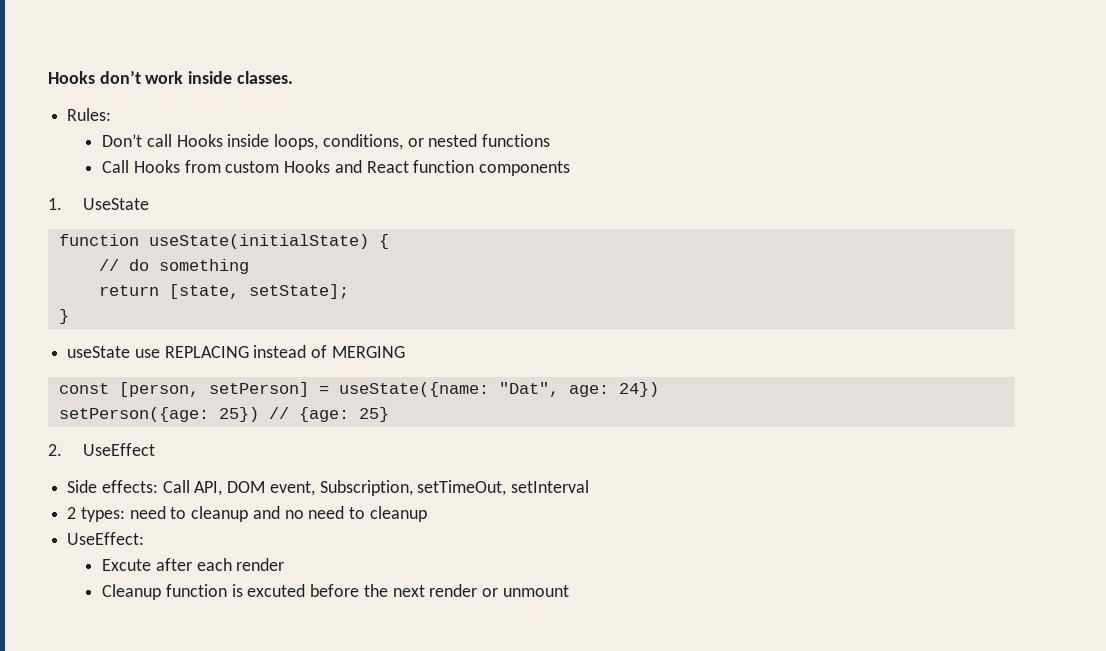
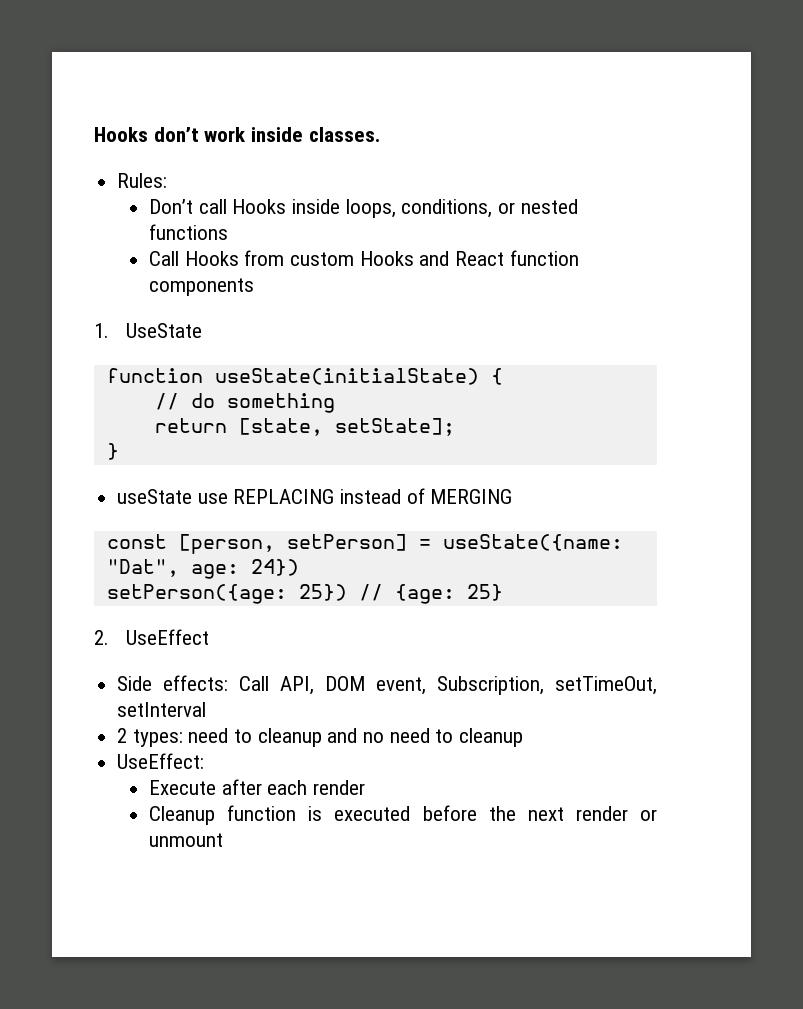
- Excute after each render
+ Execute after each render
- Cleanup function is excuted before the next render or unmount
+ Cleanup function is executed before the next render or unmount

